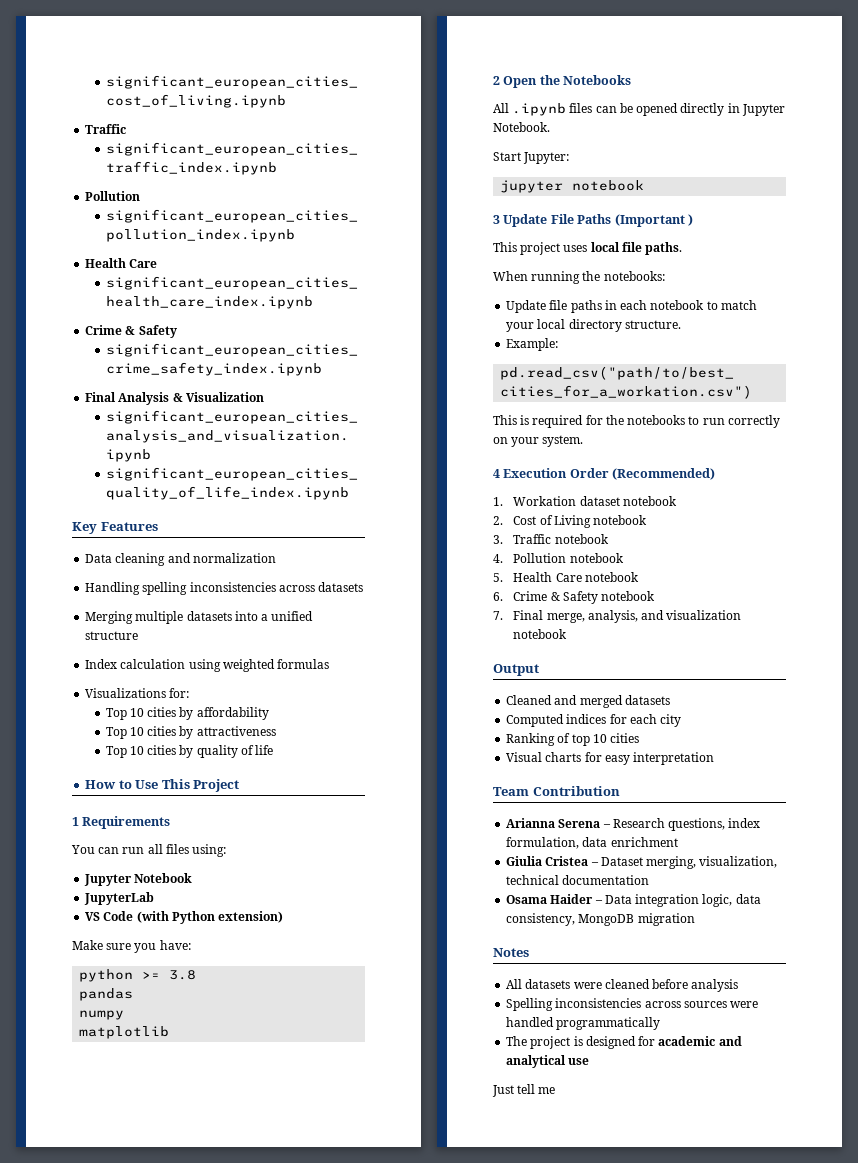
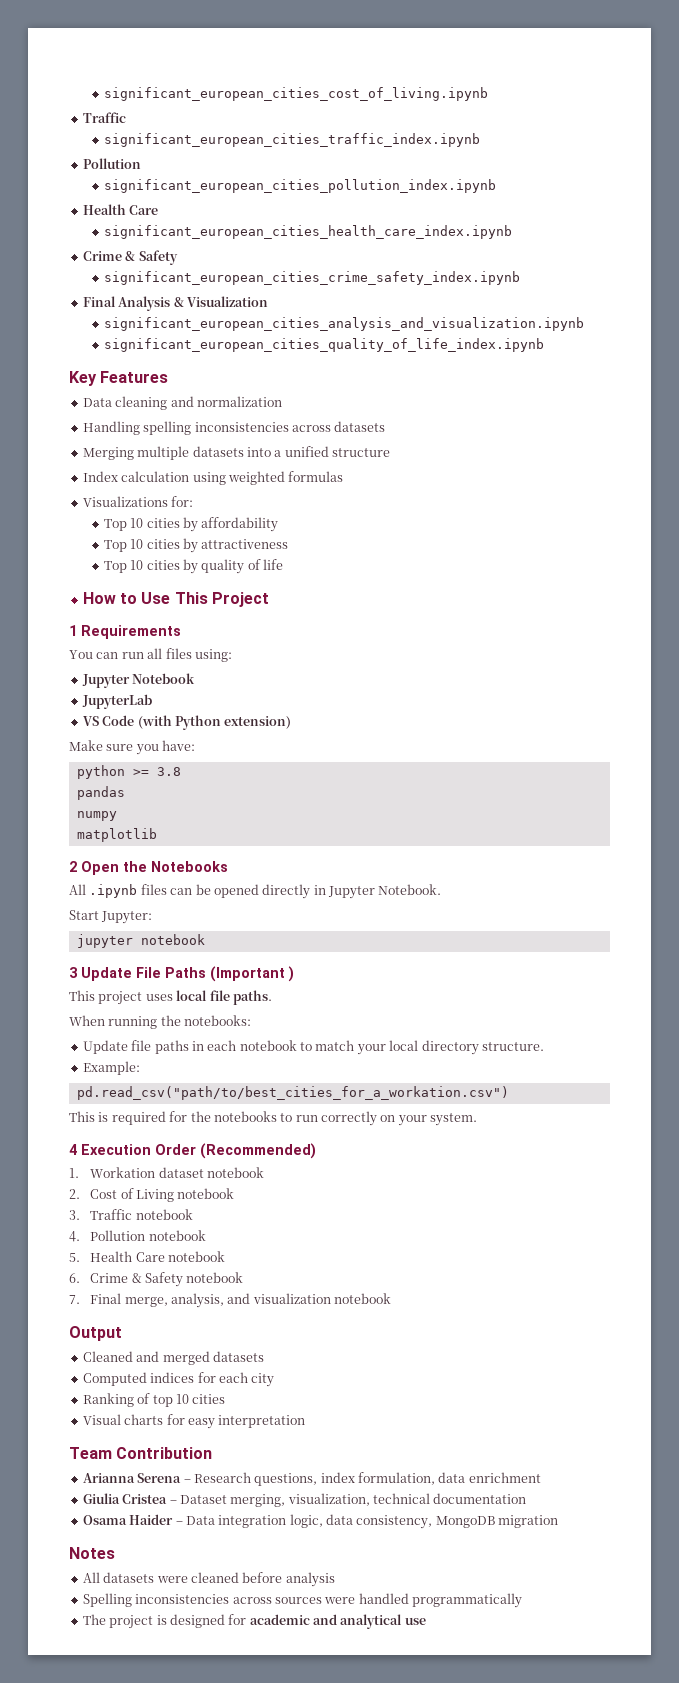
- Just tell me

